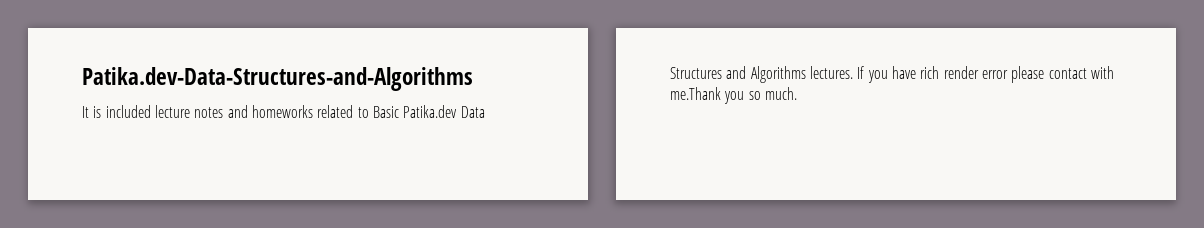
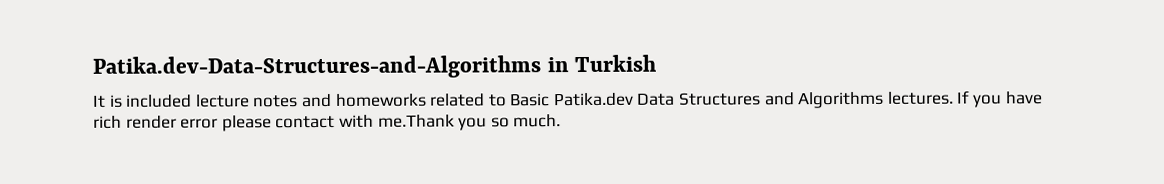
- Patika.dev-Data-Structures-and-Algorithms
+ Patika.dev-Data-Structures-and-Algorithms in Turkish

